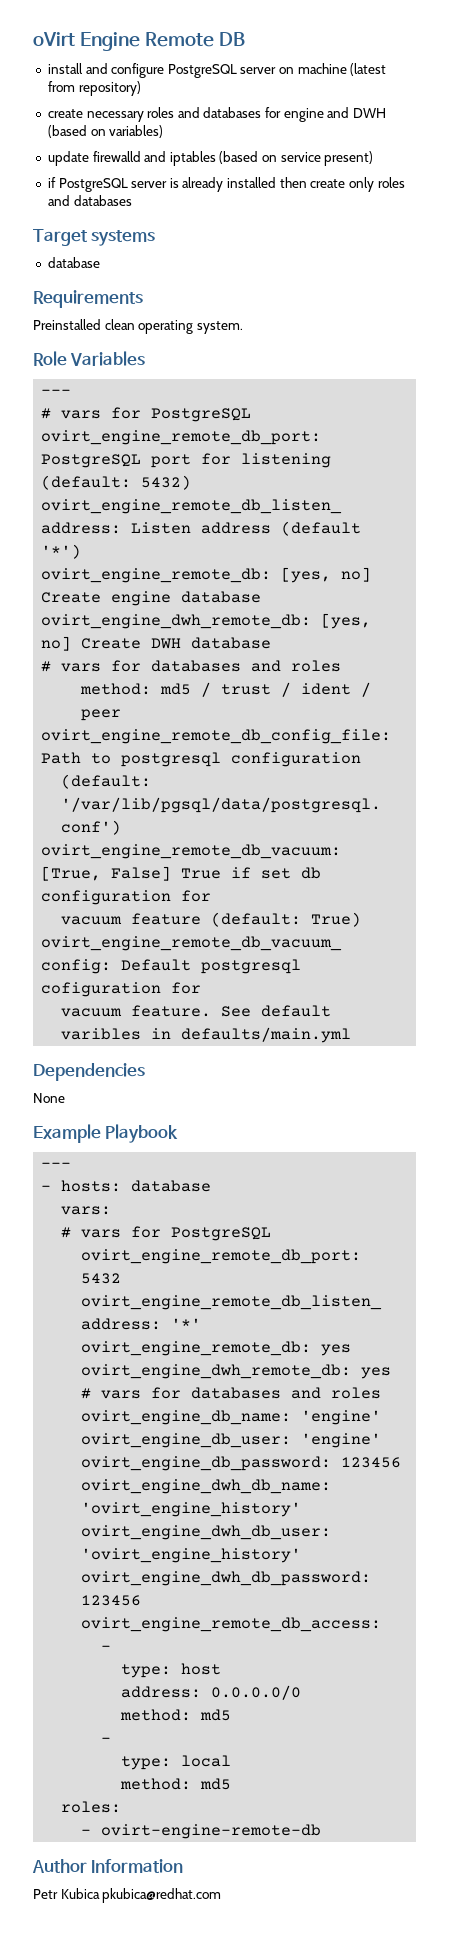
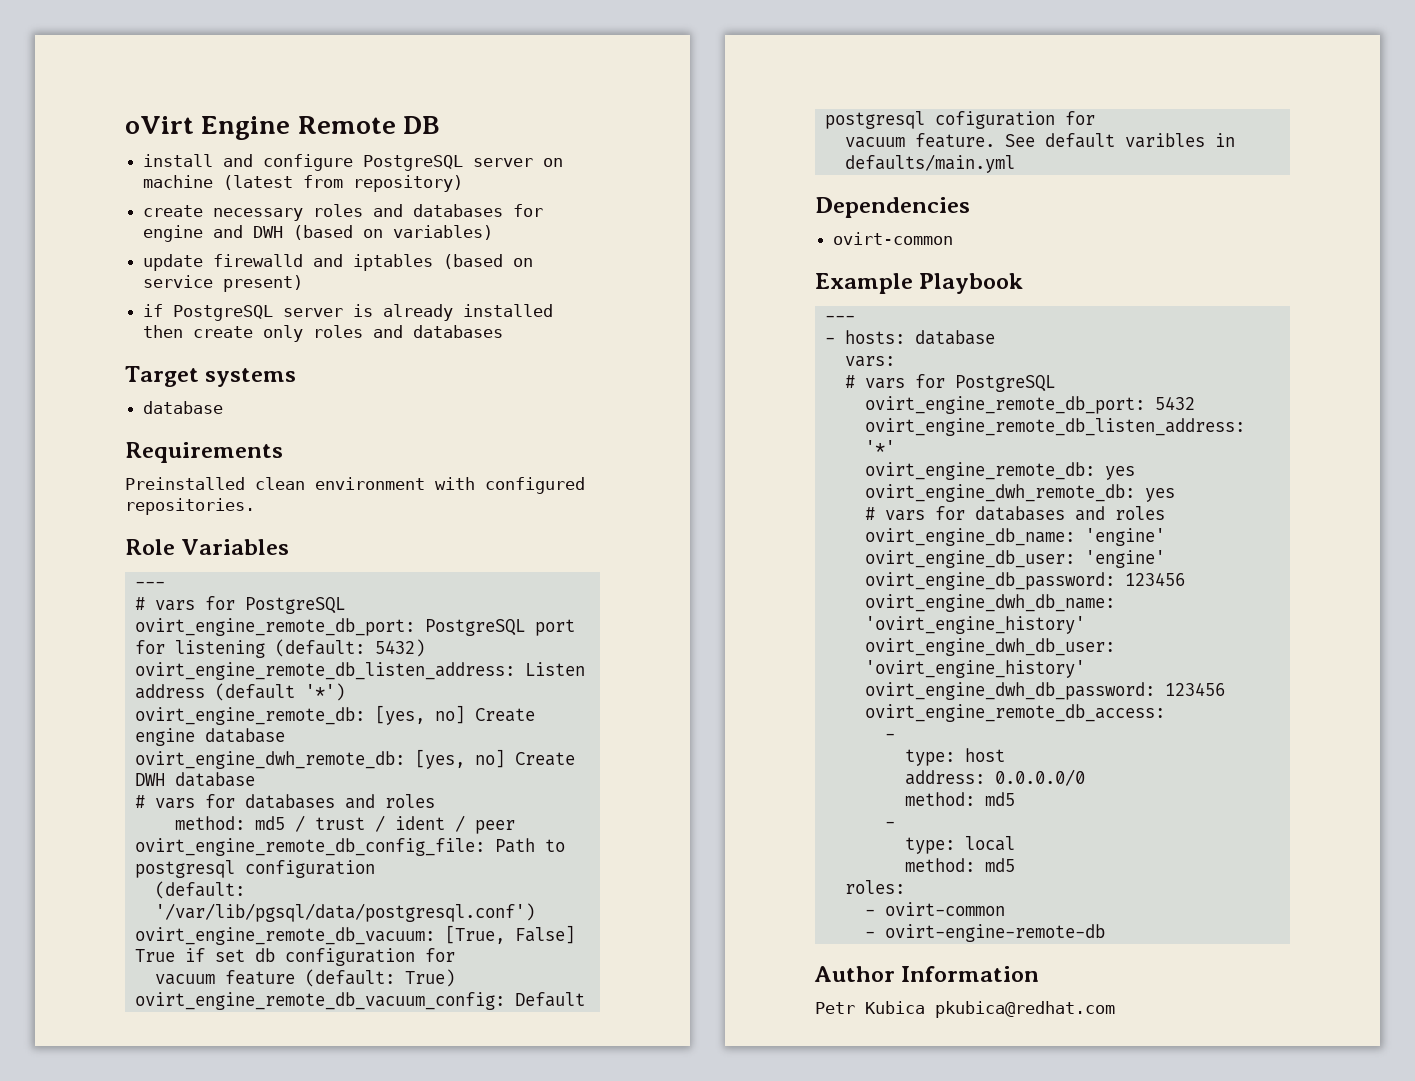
- Preinstalled clean operating system.
+ Preinstalled clean environment with configured repositories.
  Dependencies
- None
+ ovirt-common
+ - ovirt-common

